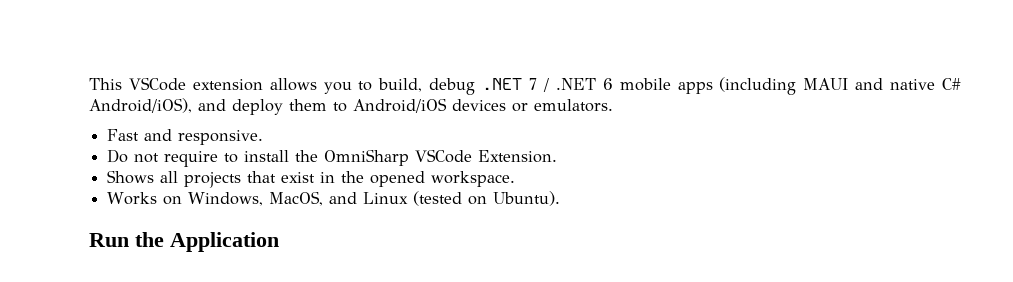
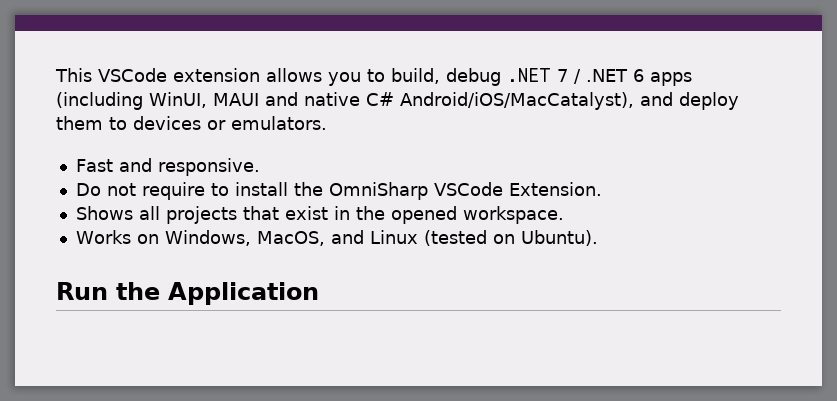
- This VSCode extension allows you to build, debug .NET 7 / .NET 6 mobile apps (including MAUI and native C# Android/iOS), and deploy them to Android/iOS devices or emulators.
+ This VSCode extension allows you to build, debug .NET 7 / .NET 6 apps (including WinUI, MAUI and native C# Android/iOS/MacCatalyst), and deploy them to devices or emulators.

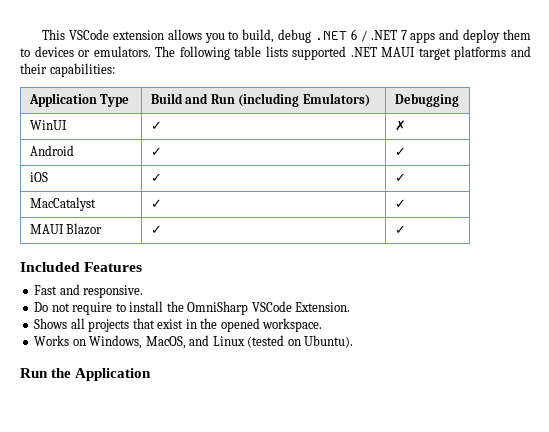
- This VSCode extension allows you to build, debug .NET 7 / .NET 6 apps (including WinUI, MAUI and native C# Android/iOS/MacCatalyst), and deploy them to devices or emulators.
+ This VSCode extension allows you to build, debug .NET 6 / .NET 7 apps and deploy them to devices or emulators. The following table lists supported .NET MAUI target platforms and their capabilities:
+ Application Type | Build and Run (including Emulators) | Debugging
+ WinUI | ✓ | ✗
+ Android | ✓ | ✓
+ iOS | ✓ | ✓
+ MacCatalyst | ✓ | ✓
+ MAUI Blazor | ✓ | ✓
+ Included Features

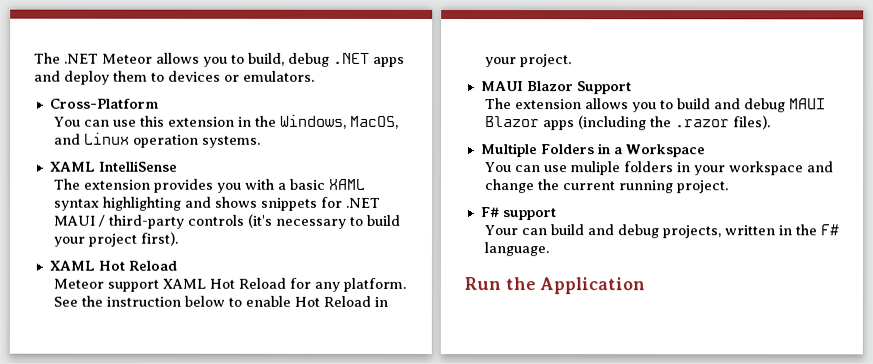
- This VSCode extension allows you to build, debug .NET 6 / .NET 7 apps and deploy them to devices or emulators. The following table lists supported .NET MAUI target platforms and their capabilities:
- Application Type | Build and Run (including Emulators) | Debugging
- WinUI | ✓ | ✗
- Android | ✓ | ✓
- iOS | ✓ | ✓
- MacCatalyst | ✓ | ✓
- MAUI Blazor | ✓ | ✓
- Included Features
- Fast and responsive.
- Do not require to install the OmniSharp VSCode Extension.
- Shows all projects that exist in the opened workspace.
- Works on Windows, MacOS, and Linux (tested on Ubuntu).
+ The .NET Meteor allows you to build, debug .NET apps and deploy them to devices or emulators.
+ Cross-Platform
+ You can use this extension in the Windows, MacOS, and Linux operation systems.
+ XAML IntelliSense
+ The extension provides you with a basic XAML syntax highlighting and shows snippets for .NET MAUI / third-party controls (it's necessary to build your project first).
+ XAML Hot Reload
+ Meteor support XAML Hot Reload for any platform. See the instruction below to enable Hot Reload in your project.
+ MAUI Blazor Support
+ The extension allows you to build and debug MAUI Blazor apps (including the .razor files).
+ Multiple Folders in a Workspace
+ You can use muliple folders in your workspace and change the current running project.
+ F# support
+ Your can build and debug projects, written in the F# language.

